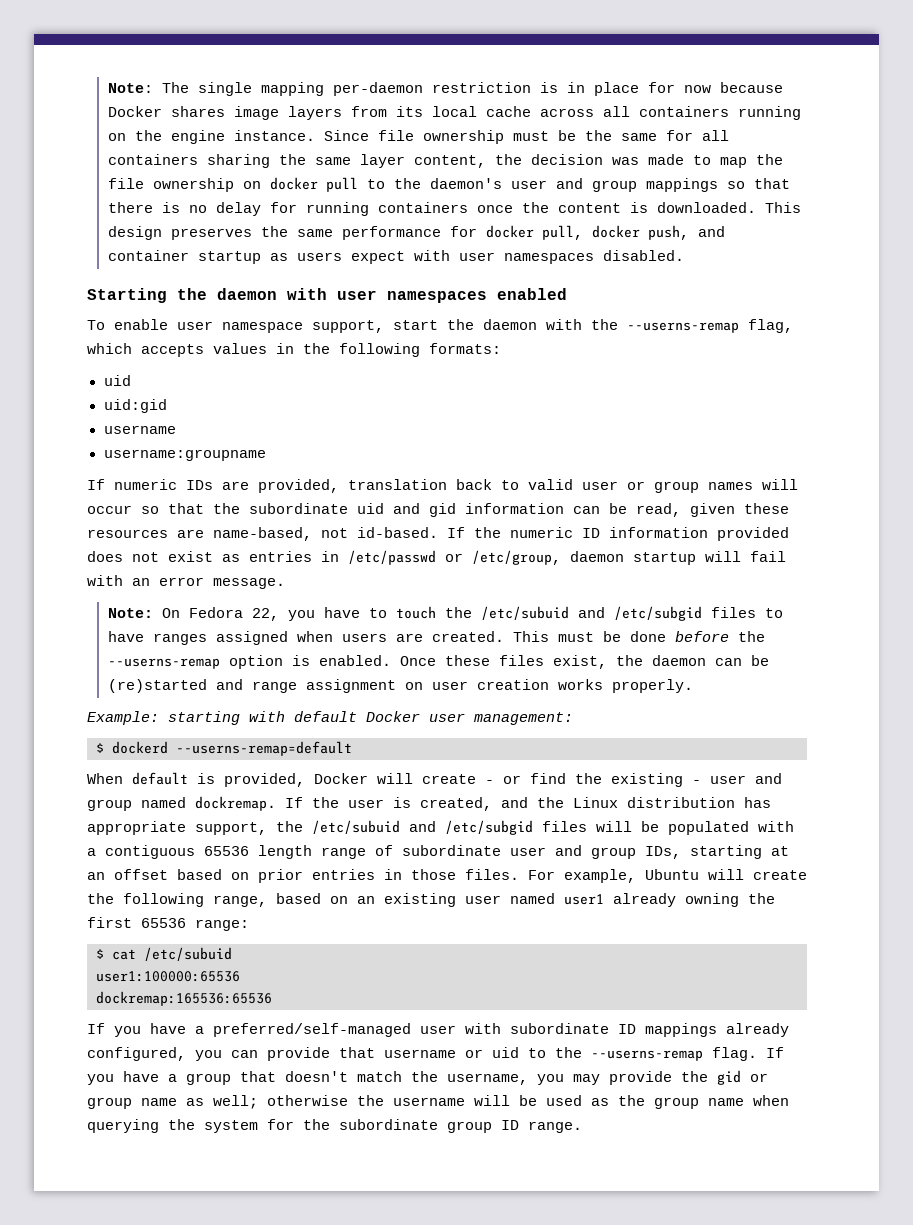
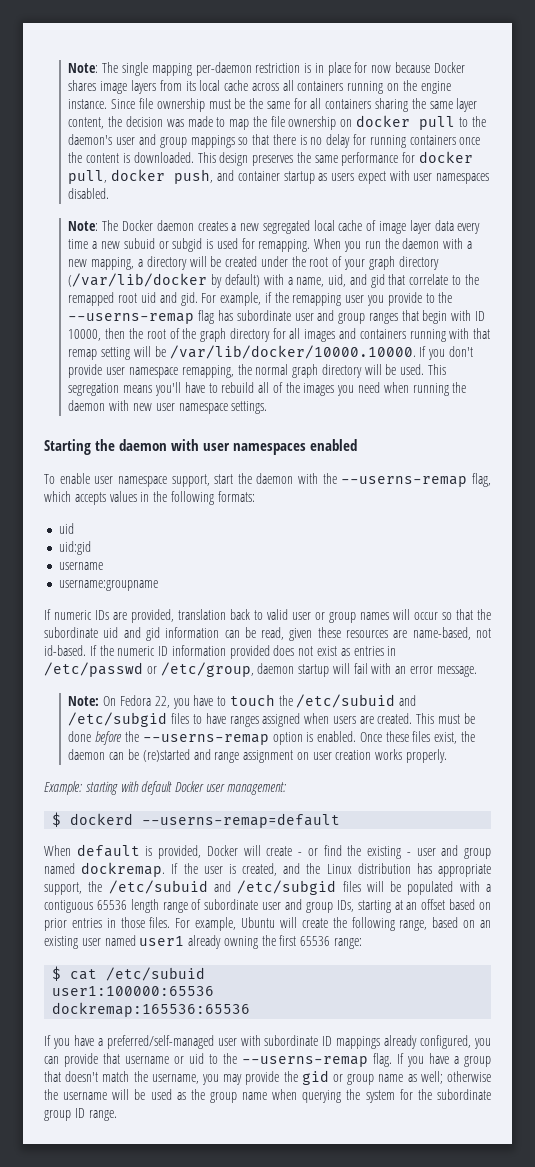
+ Note: The Docker daemon creates a new segregated local cache of image layer data every time a new subuid or subgid is used for remapping. When you run the daemon with a new mapping, a directory will be created under the root of your graph directory (/var/lib/docker by default) with a name, uid, and gid that correlate to the remapped root uid and gid. For example, if the remapping user you provide to the --userns-remap flag has subordinate user and group ranges that begin with ID 10000, then the root of the graph directory for all images and containers running with that remap setting will be /var/lib/docker/10000.10000. If you don't provide user namespace remapping, the normal graph directory will be used. This segregation means you'll have to rebuild all of the images you need when running the daemon with new user namespace settings.

